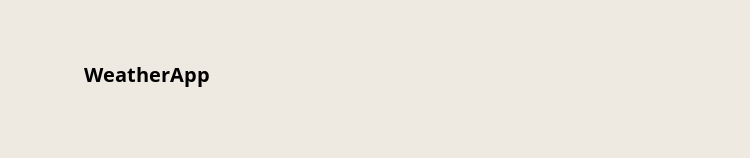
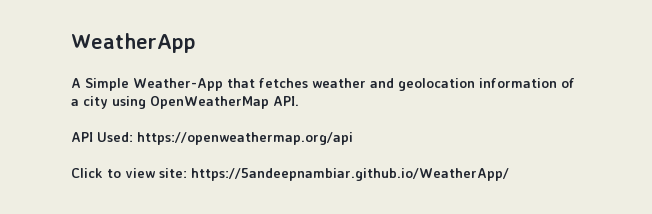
+ A Simple Weather-App that fetches weather and geolocation information of a city using OpenWeatherMap API.
+ API Used: https://openweathermap.org/api
+ Click to view site: https://5andeepnambiar.github.io/WeatherApp/

